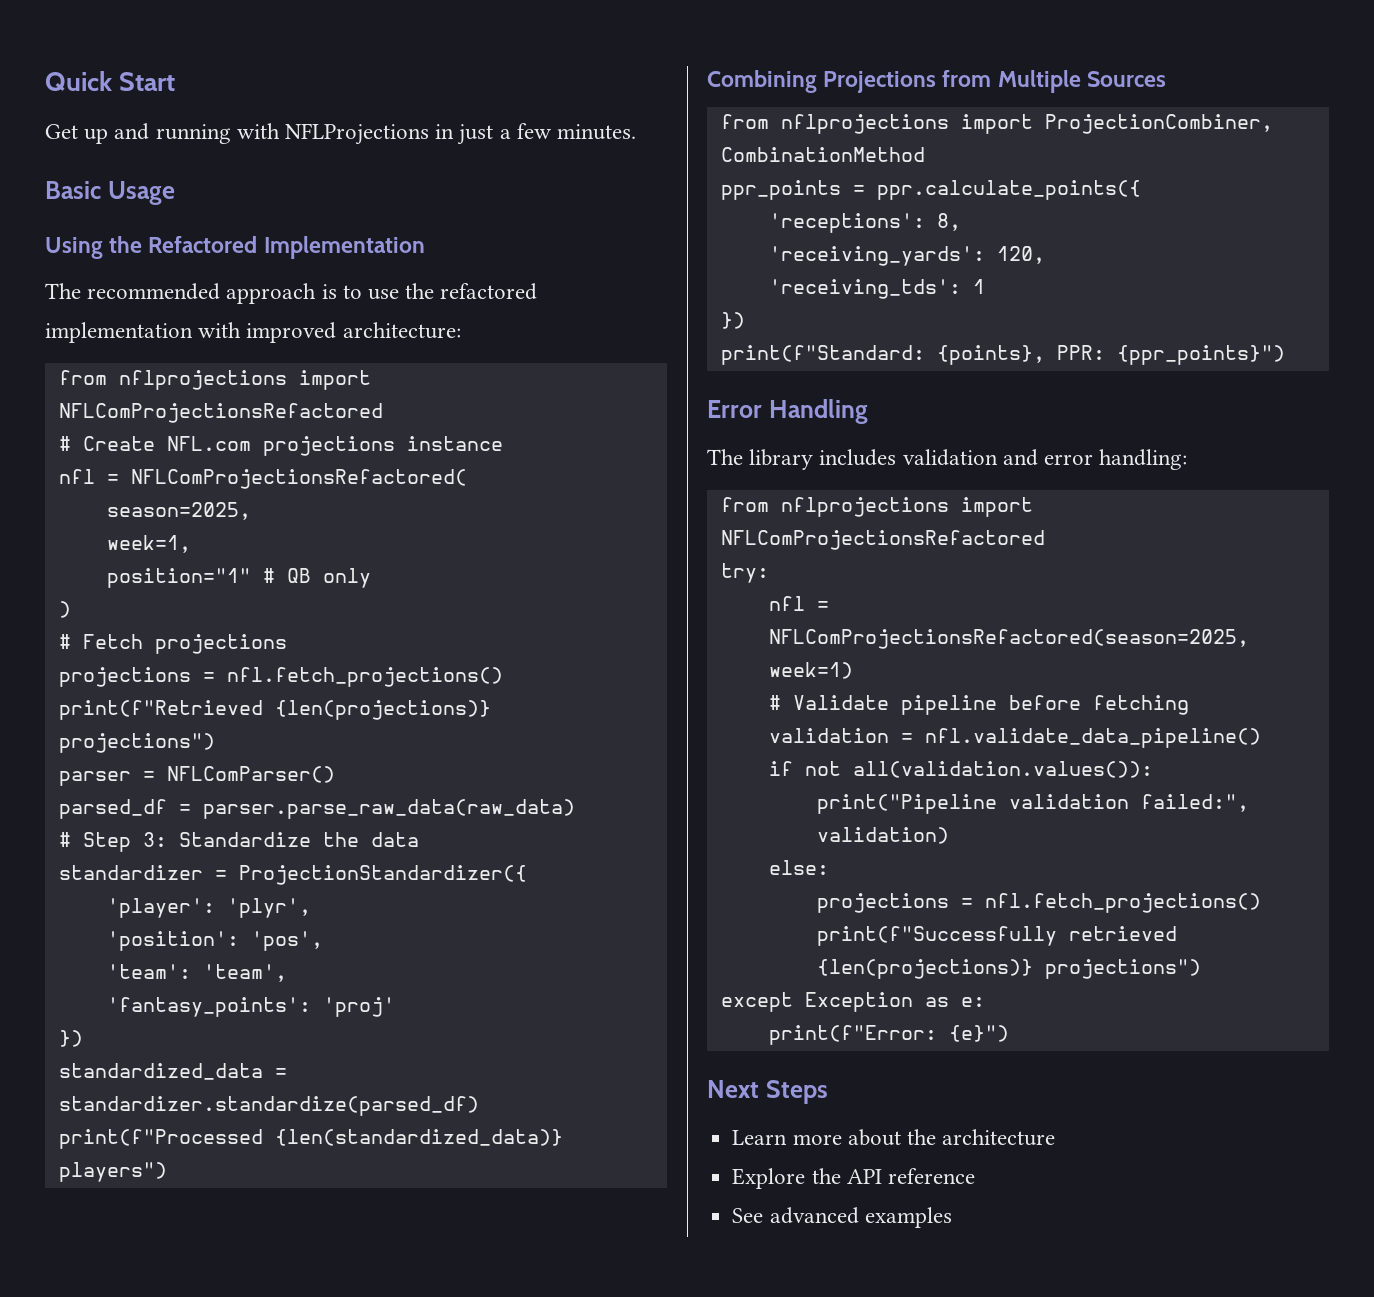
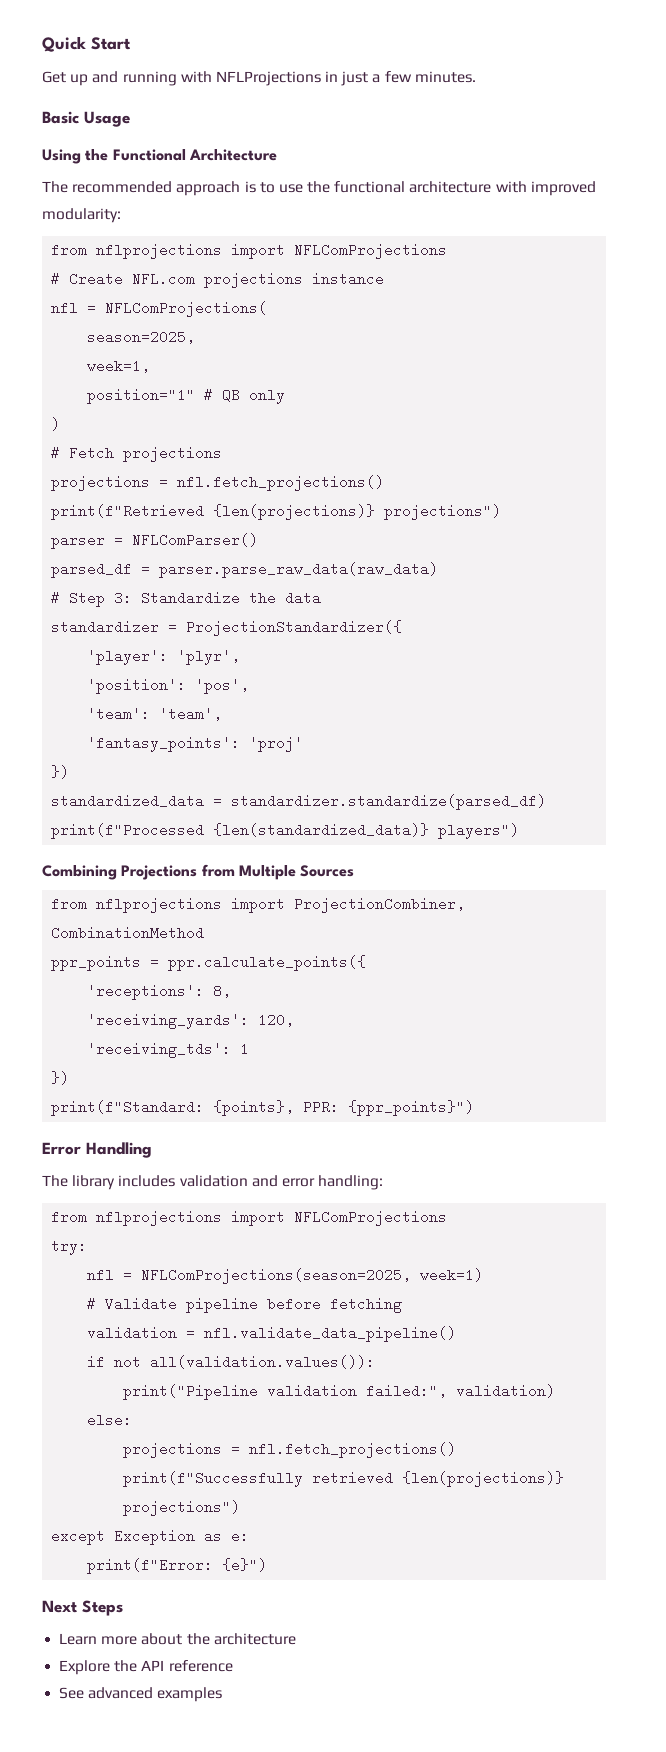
- Using the Refactored Implementation
+ Using the Functional Architecture
- The recommended approach is to use the refactored implementation with improved architecture:
- from nflprojections import NFLComProjectionsRefactored
+ The recommended approach is to use the functional architecture with improved modularity:
+ from nflprojections import NFLComProjections
- nfl = NFLComProjectionsRefactored(
+ nfl = NFLComProjections(
  The library includes validation and error handling:
- from nflprojections import NFLComProjectionsRefactored
+ from nflprojections import NFLComProjections
- nfl = NFLComProjectionsRefactored(season=2025, week=1)
+ nfl = NFLComProjections(season=2025, week=1)

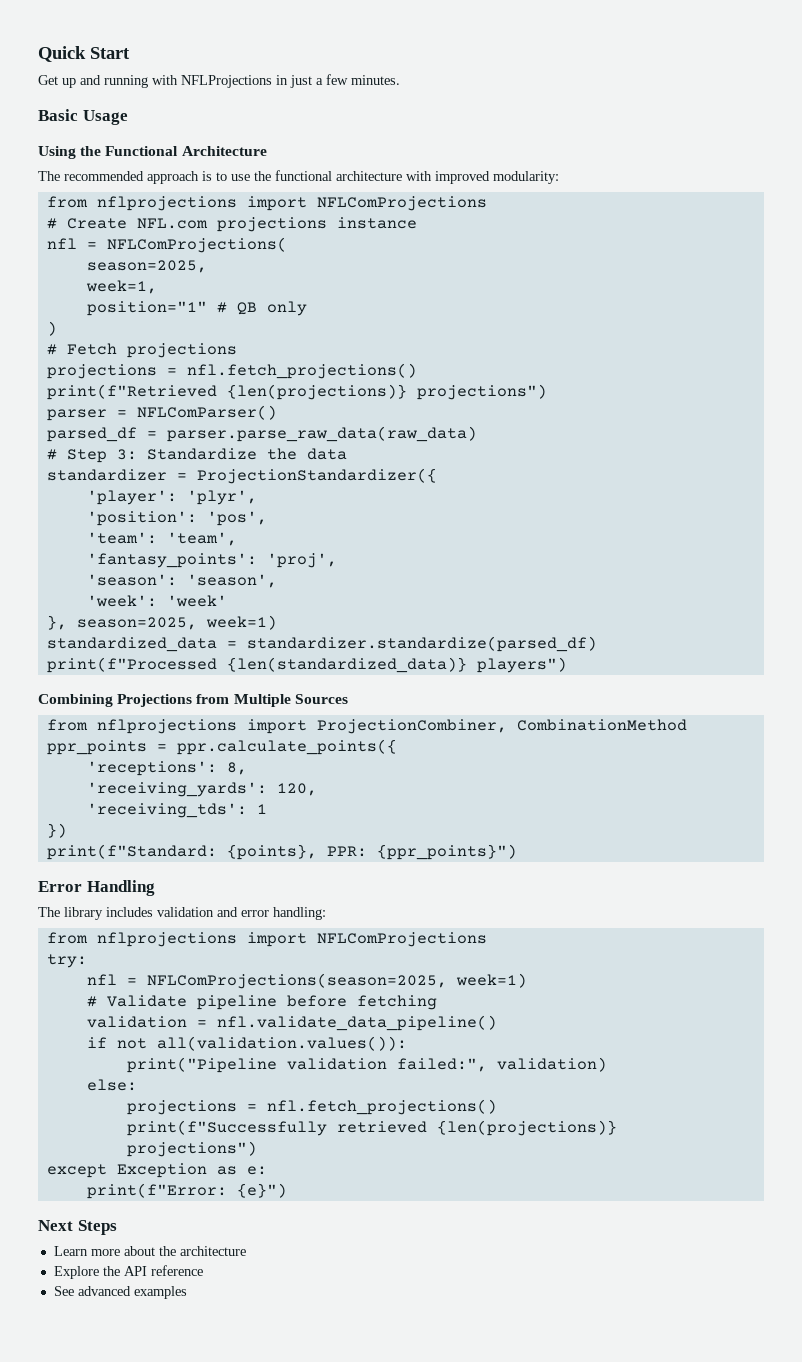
- 'fantasy_points': 'proj'
- })
+ 'fantasy_points': 'proj',
+ 'season': 'season',
+ 'week': 'week'
+ }, season=2025, week=1)

